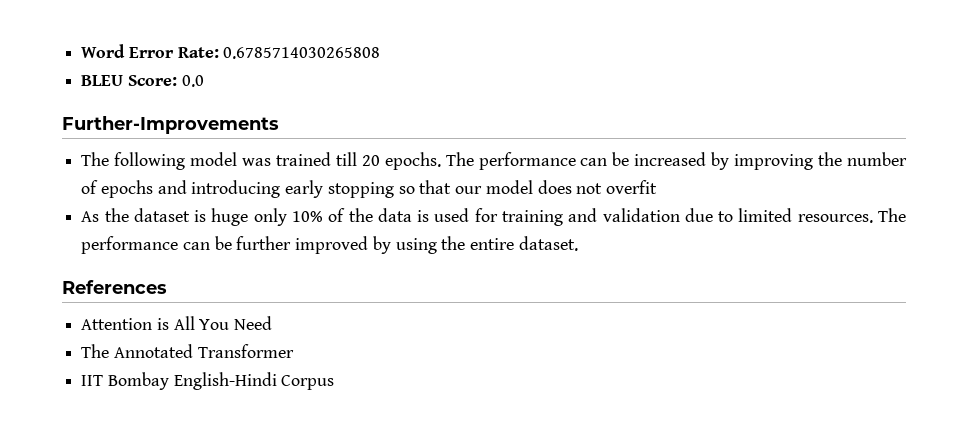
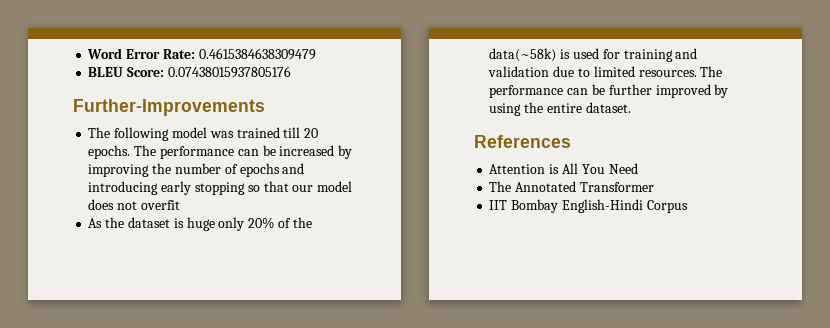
- Word Error Rate: 0.6785714030265808
+ Word Error Rate: 0.4615384638309479
- BLEU Score: 0.0
+ BLEU Score: 0.07438015937805176
- As the dataset is huge only 10% of the data is used for training and validation due to limited resources.
+ As the dataset is huge only 20% of the data(~58k) is used for training and validation due to limited resources.

